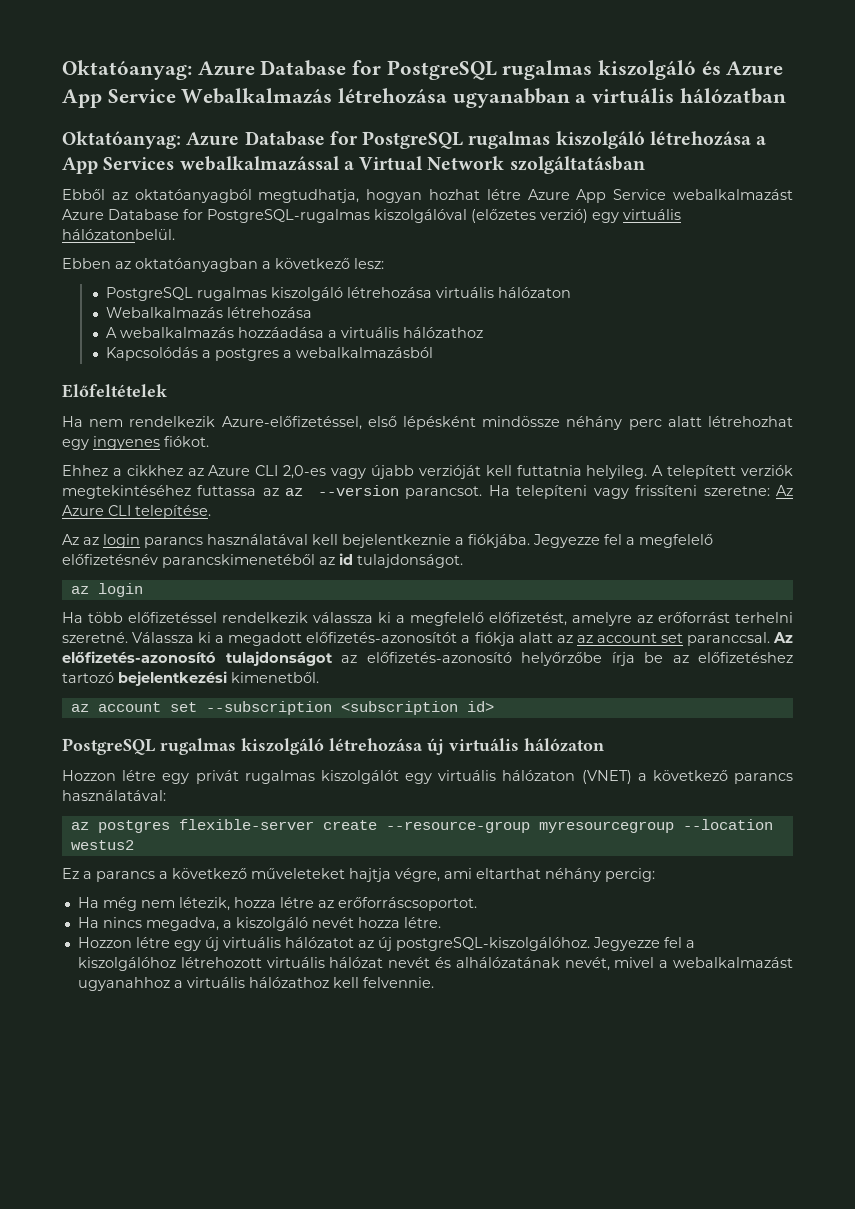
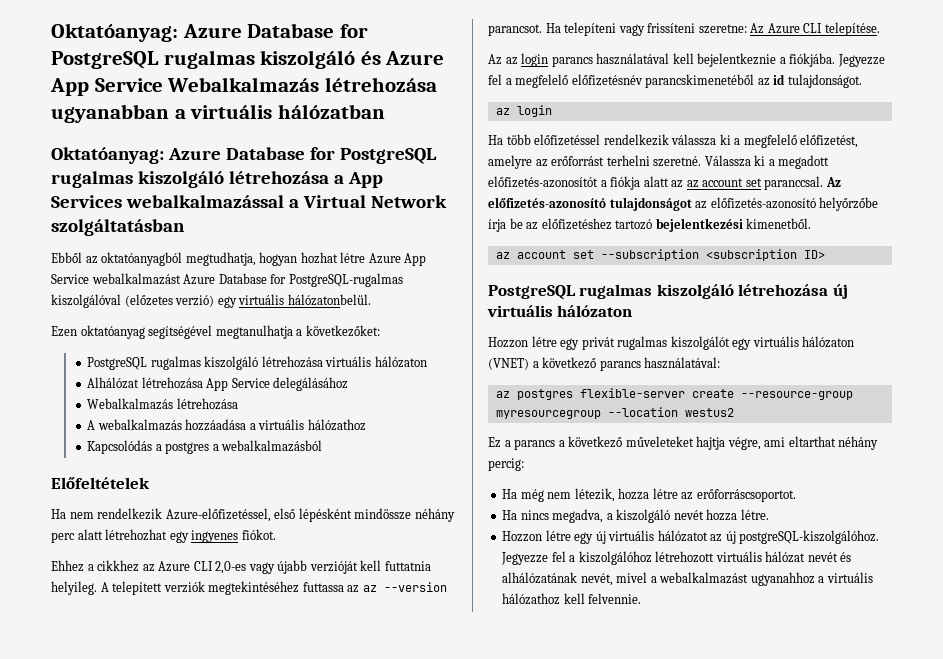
- Ebben az oktatóanyagban a következő lesz:
+ Ezen oktatóanyag segítségével megtanulhatja a következőket:
+ Alhálózat létrehozása App Service delegálásához
- az account set --subscription <subscription id>
+ az account set --subscription <subscription ID>

